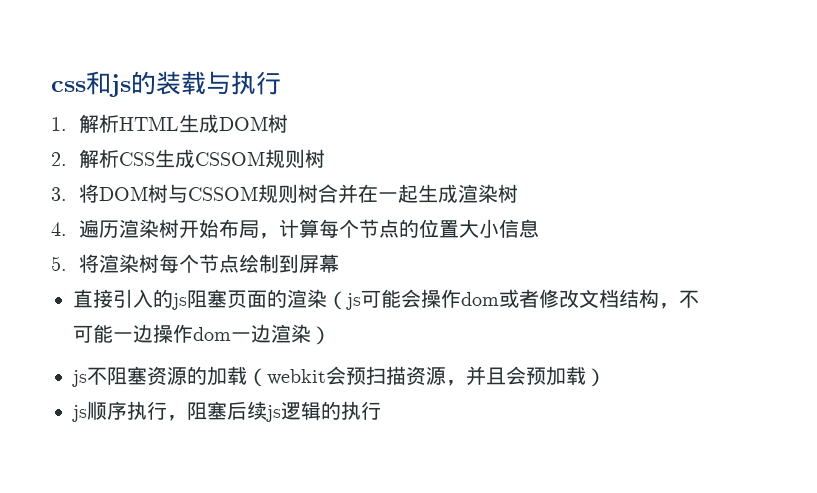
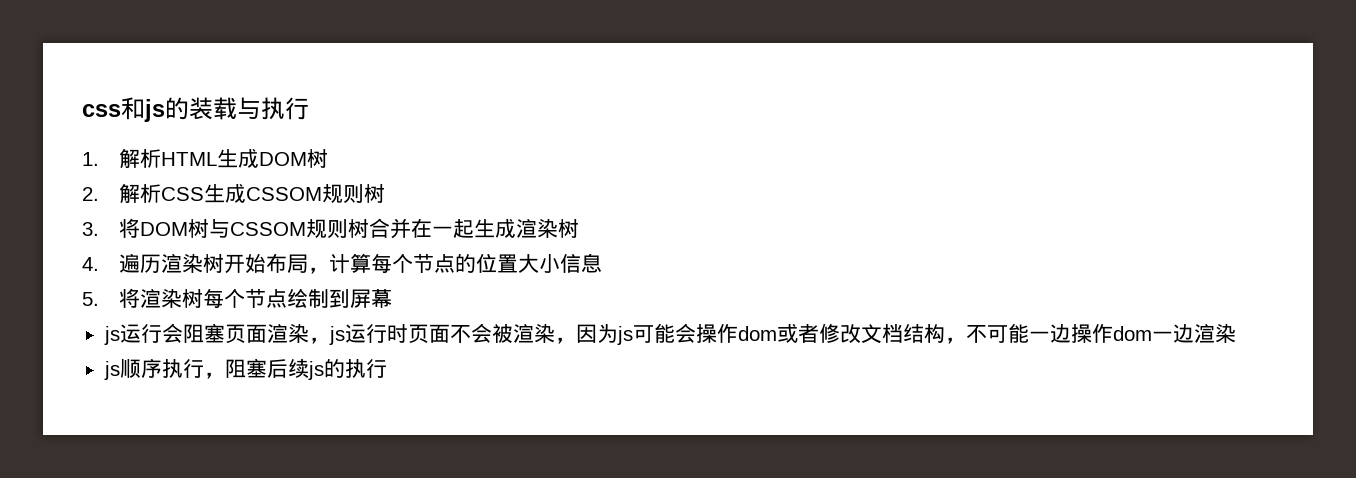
- 直接引入的js阻塞页面的渲染（js可能会操作dom或者修改文档结构，不可能一边操作dom一边渲染）
- js不阻塞资源的加载（webkit会预扫描资源，并且会预加载）
+ js运行会阻塞页面渲染，js运行时页面不会被渲染，因为js可能会操作dom或者修改文档结构，不可能一边操作dom一边渲染
- js顺序执行，阻塞后续js逻辑的执行
+ js顺序执行，阻塞后续js的执行

